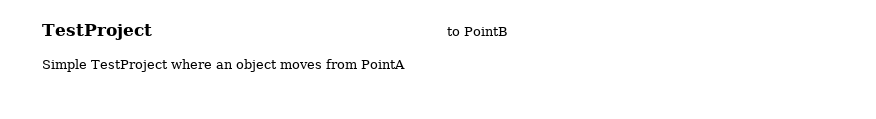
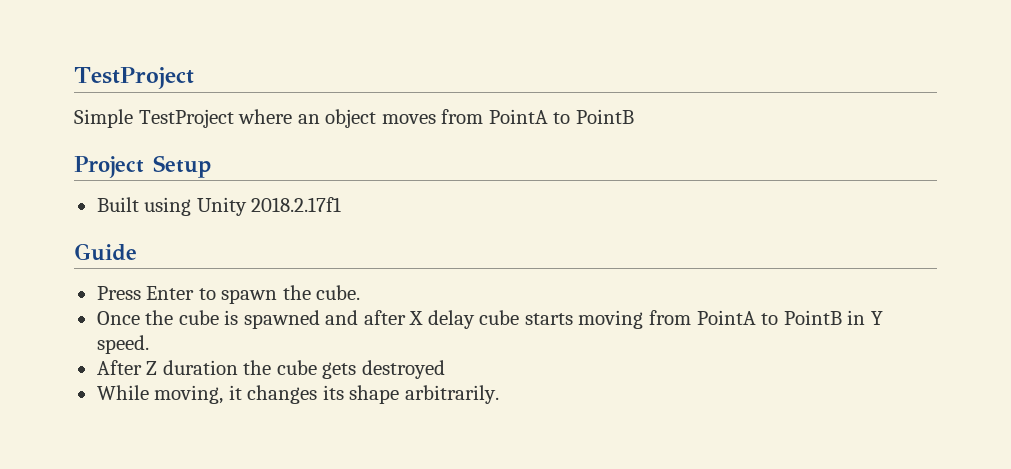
+ Project Setup
+ Built using Unity 2018.2.17f1
+ Guide
+ Press Enter to spawn the cube.
+ Once the cube is spawned and after X delay cube starts moving from PointA to PointB in Y speed.
+ After Z duration the cube gets destroyed
+ While moving, it changes its shape arbitrarily.

